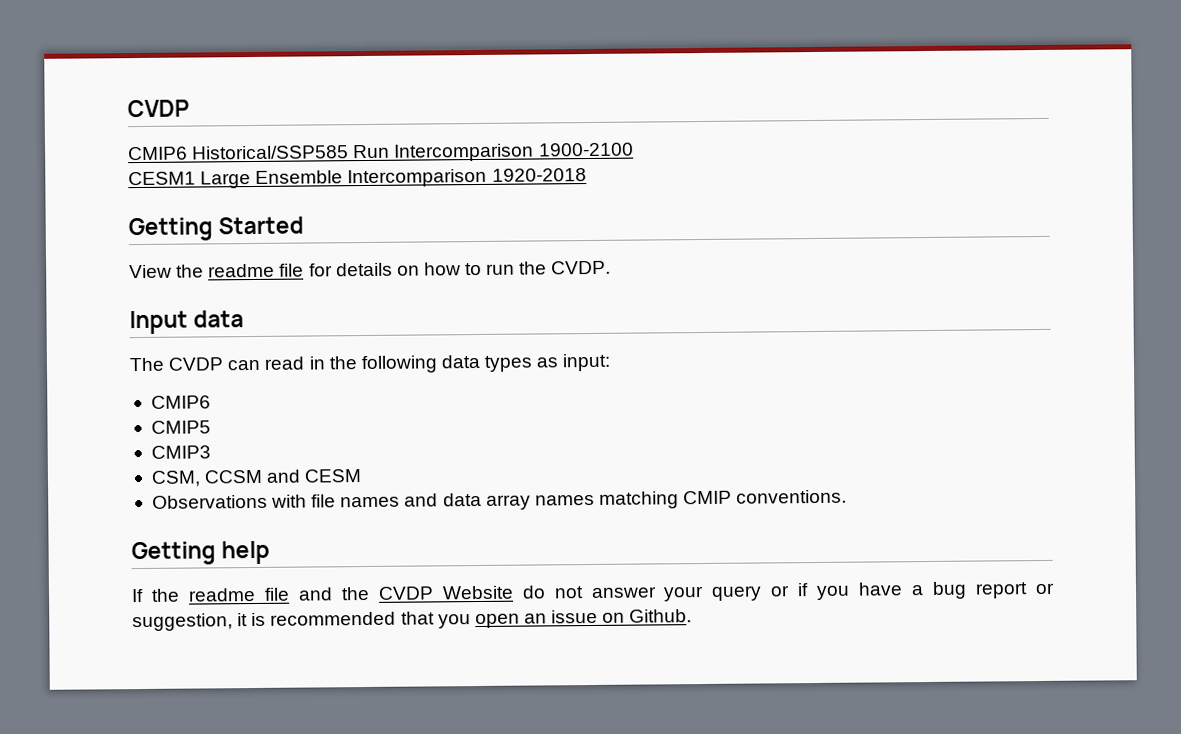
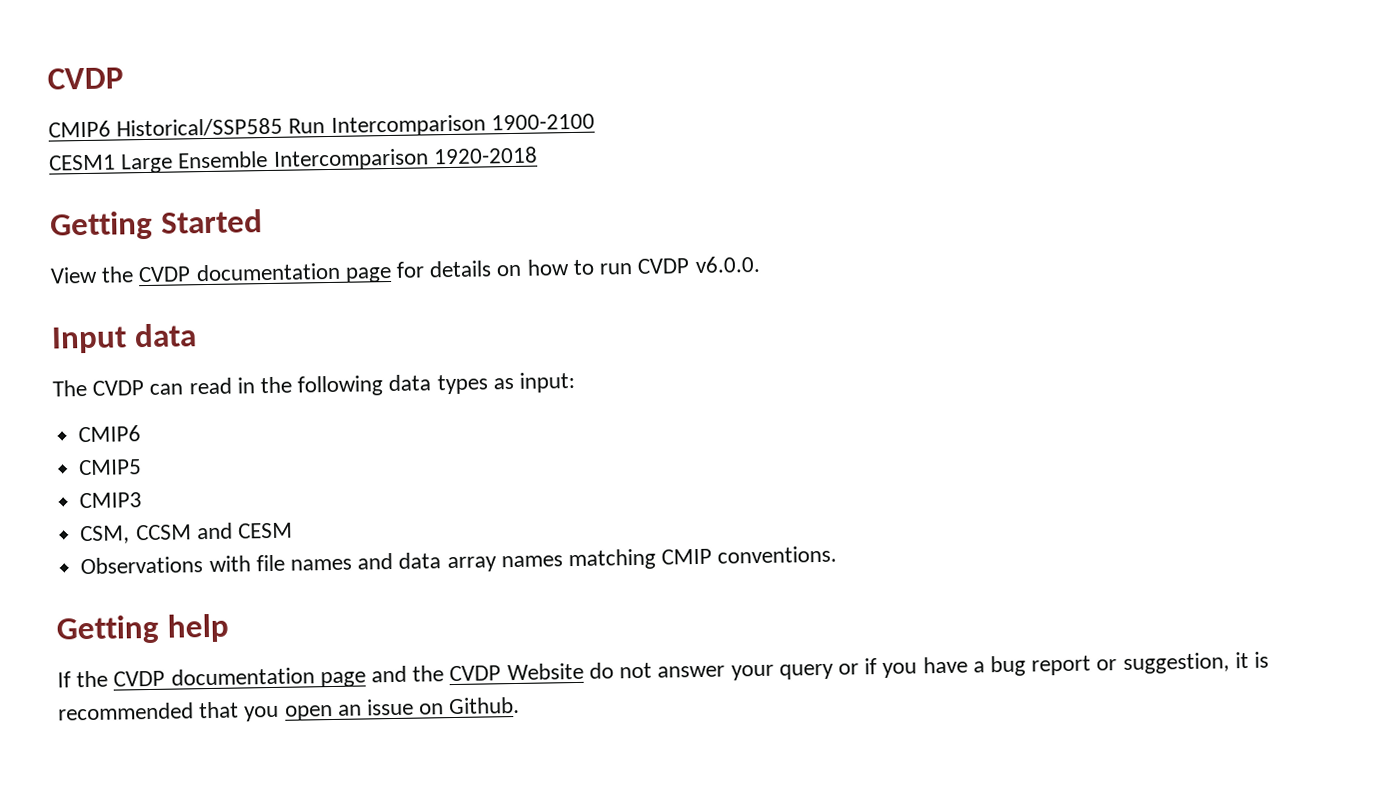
- View the readme file for details on how to run the CVDP.
+ View the CVDP documentation page for details on how to run CVDP v6.0.0.
- If the readme file and the CVDP Website do not answer your query or if you have a bug report or suggestion, it is recommended that you open an issue on Github.
+ If the CVDP documentation page and the CVDP Website do not answer your query or if you have a bug report or suggestion, it is recommended that you open an issue on Github.

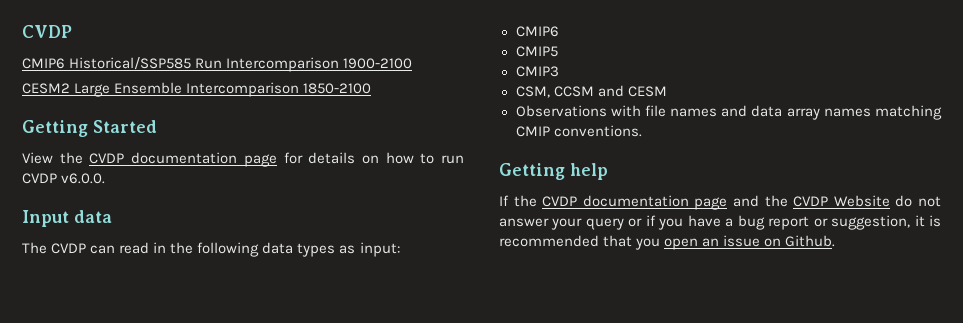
- CESM1 Large Ensemble Intercomparison 1920-2018
+ CESM2 Large Ensemble Intercomparison 1850-2100

